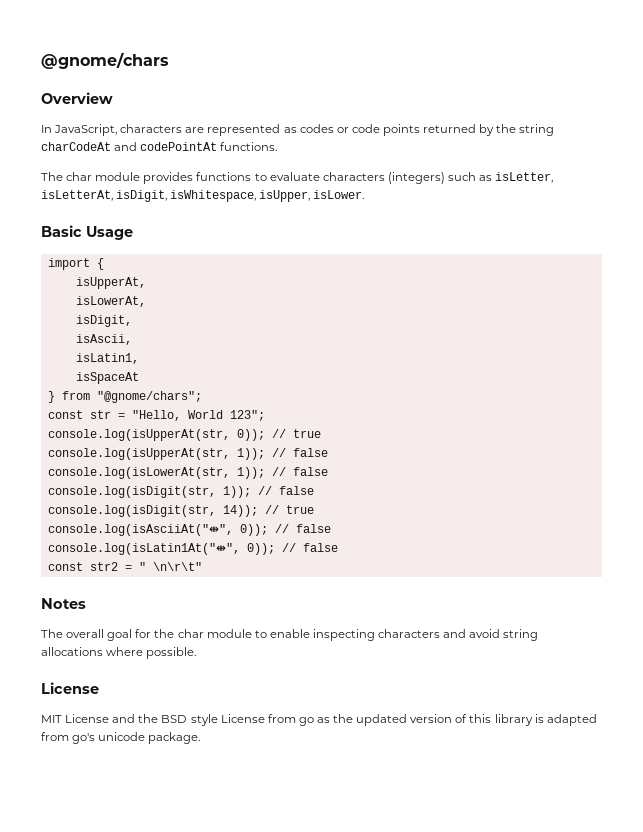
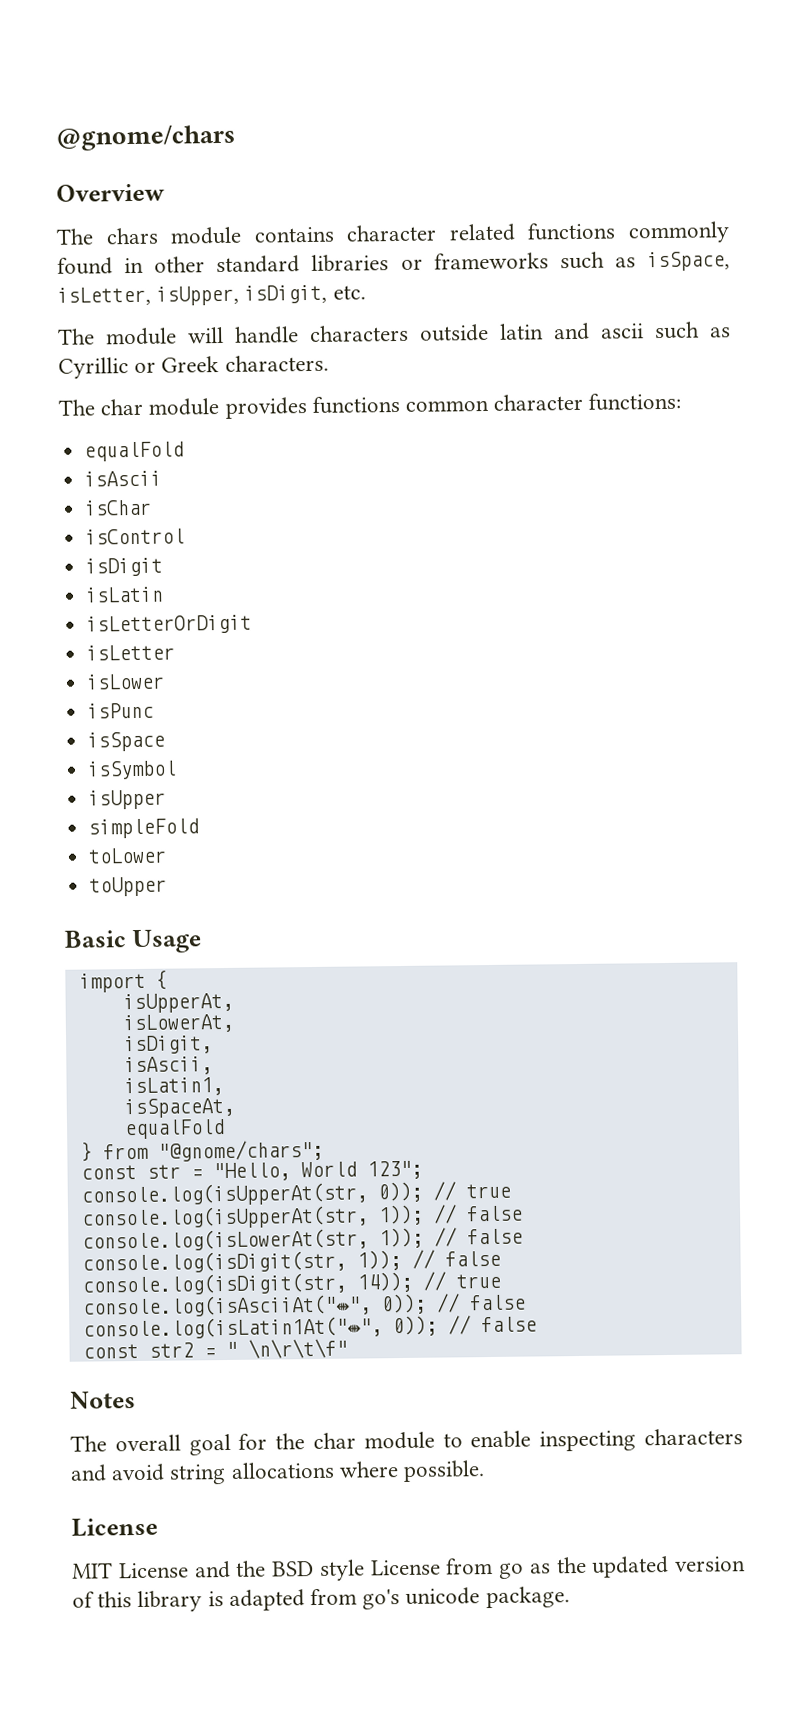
- In JavaScript, characters are represented as codes or code points returned by the string charCodeAt and codePointAt functions.
+ The chars module contains character related functions commonly found in other standard libraries or frameworks such as isSpace, isLetter, isUpper, isDigit, etc.
+ The module will handle characters outside latin and ascii such as Cyrillic or Greek characters.
- The char module provides functions to evaluate characters (integers) such as isLetter, isLetterAt, isDigit, isWhitespace, isUpper, isLower.
+ The char module provides functions common character functions:
+ equalFold
+ isAscii
+ isChar
+ isControl
+ isDigit
+ isLatin
+ isLetterOrDigit
+ isLetter
+ isLower
+ isPunc
+ isSpace
+ isSymbol
+ isUpper
+ simpleFold
+ toLower
+ toUpper
- isSpaceAt
+ isSpaceAt,
+ equalFold
- const str2 = " \n\r\t"
+ const str2 = " \n\r\t\f"

